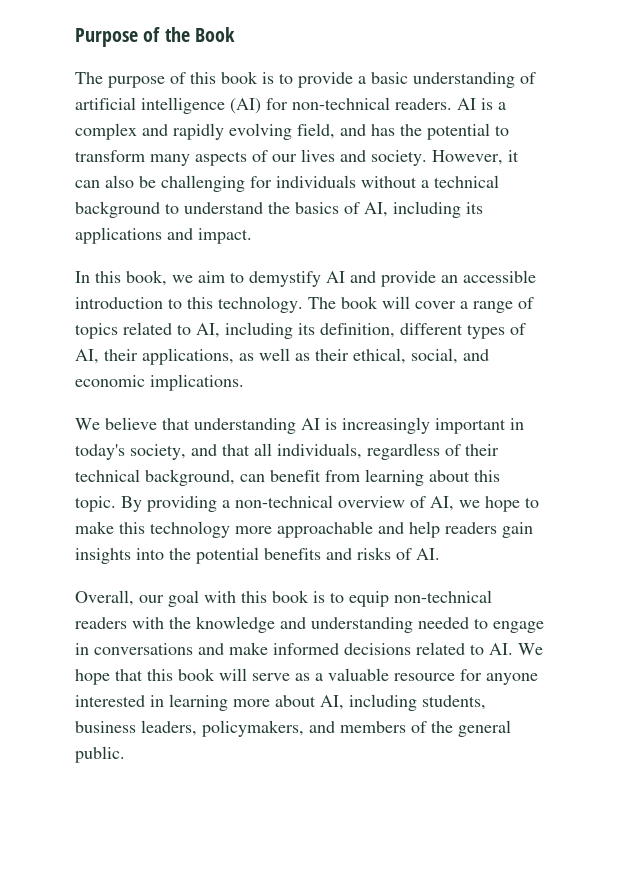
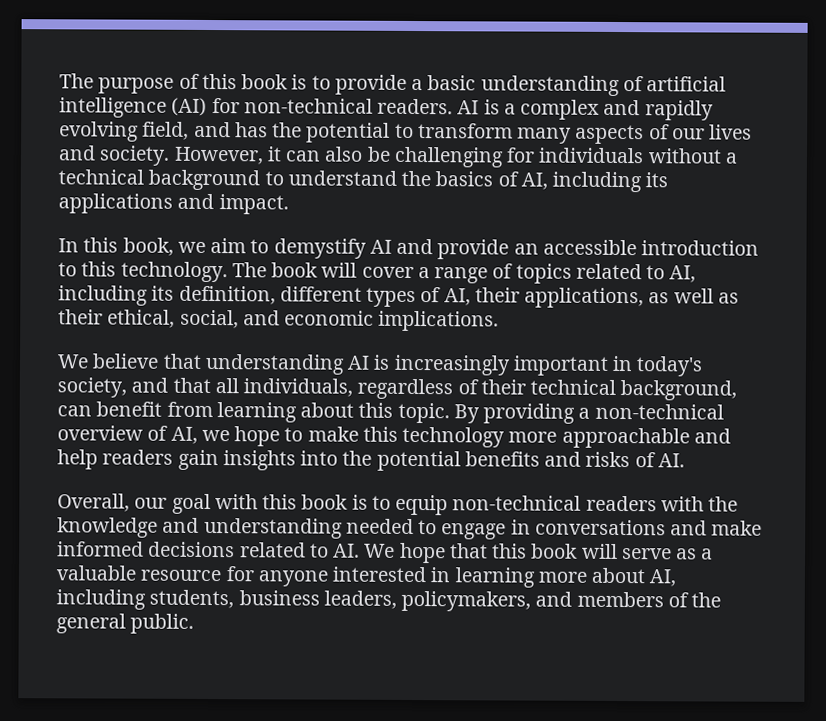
- Purpose of the Book

